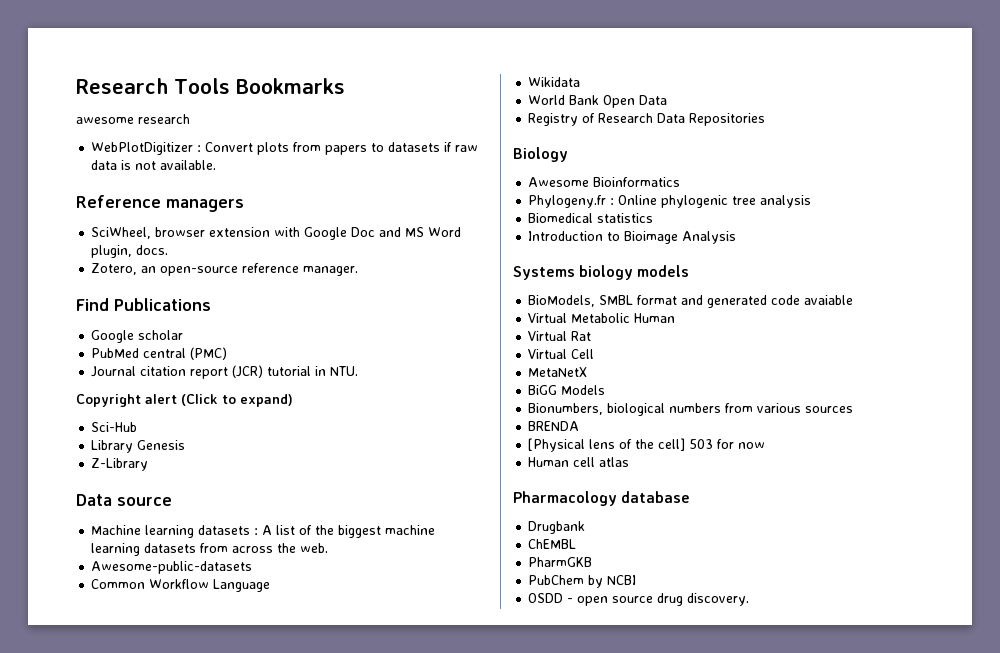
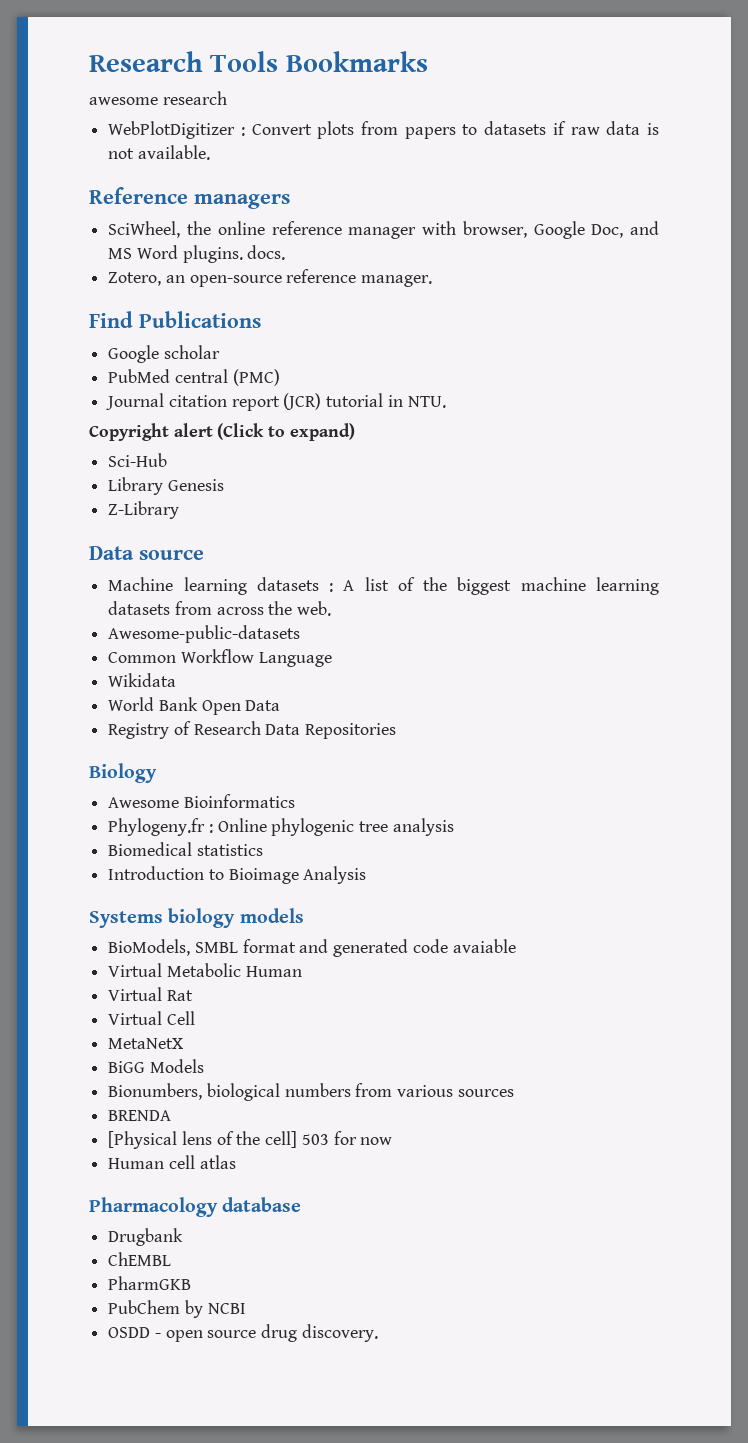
- SciWheel, browser extension with Google Doc and MS Word plugin, docs.
+ SciWheel, the online reference manager with browser, Google Doc, and MS Word plugins. docs.

